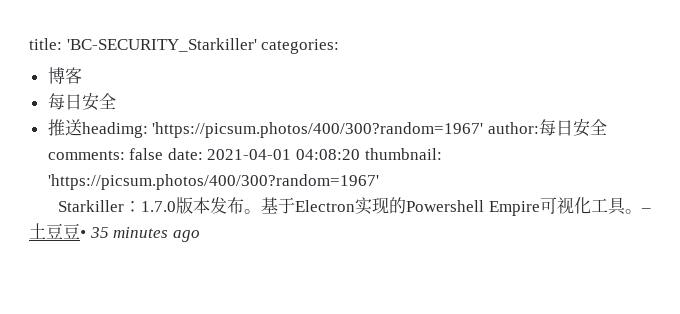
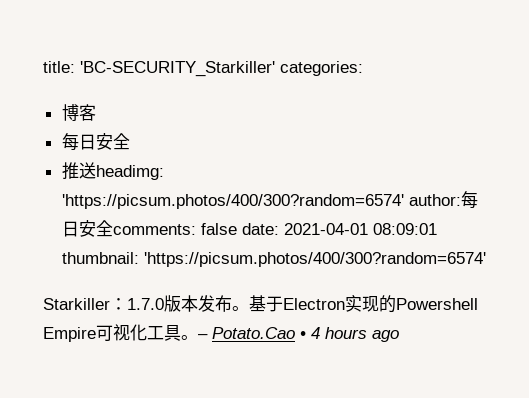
- 推送headimg: 'https://picsum.photos/400/300?random=1967' author:每日安全comments: false date: 2021-04-01 04:08:20 thumbnail: 'https://picsum.photos/400/300?random=1967'
+ 推送headimg: 'https://picsum.photos/400/300?random=6574' author:每日安全comments: false date: 2021-04-01 08:09:01 thumbnail: 'https://picsum.photos/400/300?random=6574'
- –土豆豆• 35 minutes ago
+ – Potato.Cao • 4 hours ago

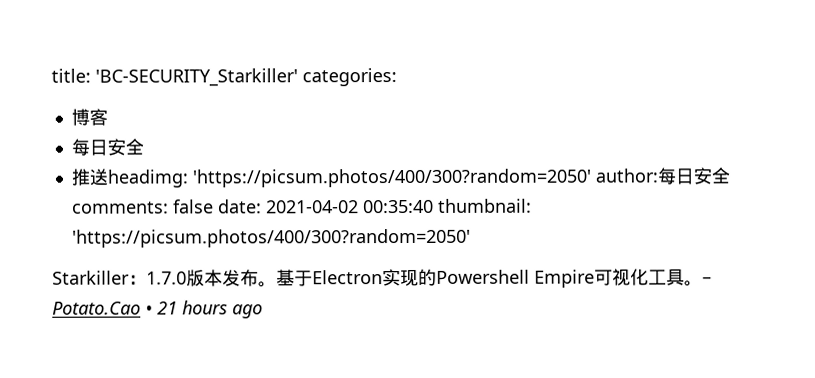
- 推送headimg: 'https://picsum.photos/400/300?random=6574' author:每日安全comments: false date: 2021-04-01 08:09:01 thumbnail: 'https://picsum.photos/400/300?random=6574'
+ 推送headimg: 'https://picsum.photos/400/300?random=2050' author:每日安全comments: false date: 2021-04-02 00:35:40 thumbnail: 'https://picsum.photos/400/300?random=2050'
- – Potato.Cao • 4 hours ago
+ – Potato.Cao • 21 hours ago

